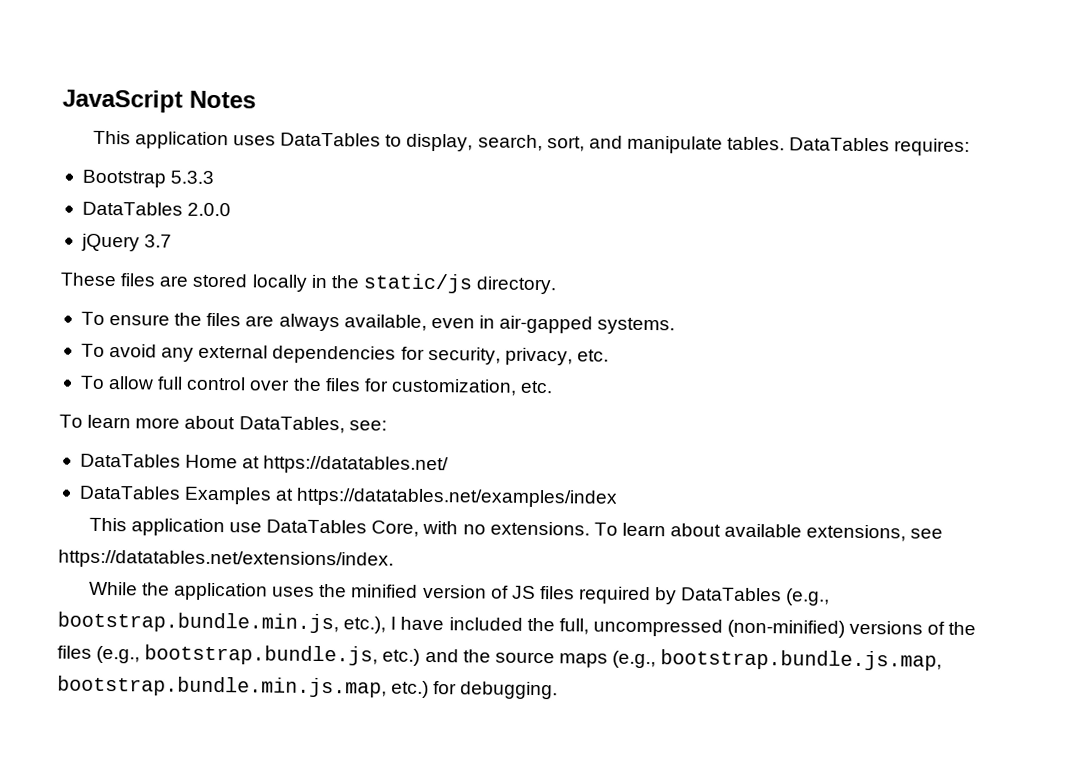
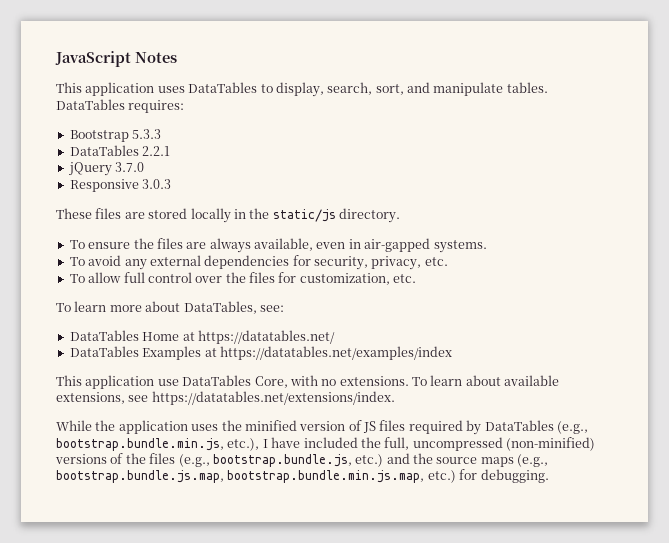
- DataTables 2.0.0
+ DataTables 2.2.1
- jQuery 3.7
+ jQuery 3.7.0
+ Responsive 3.0.3

